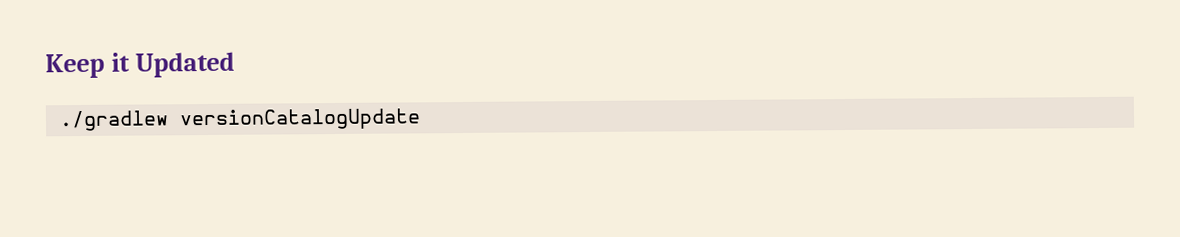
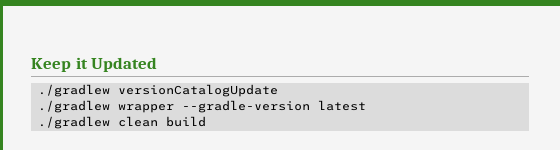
+ ./gradlew wrapper --gradle-version latest
+ ./gradlew clean build

